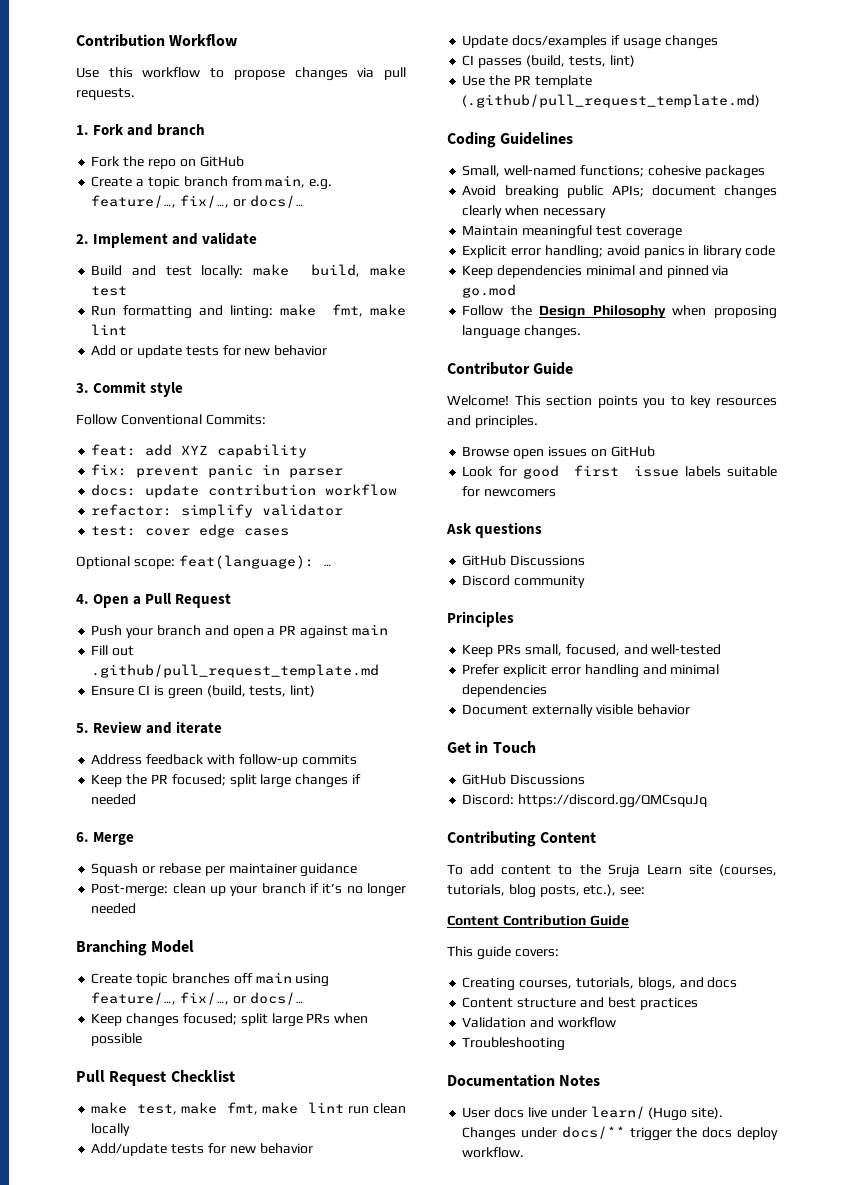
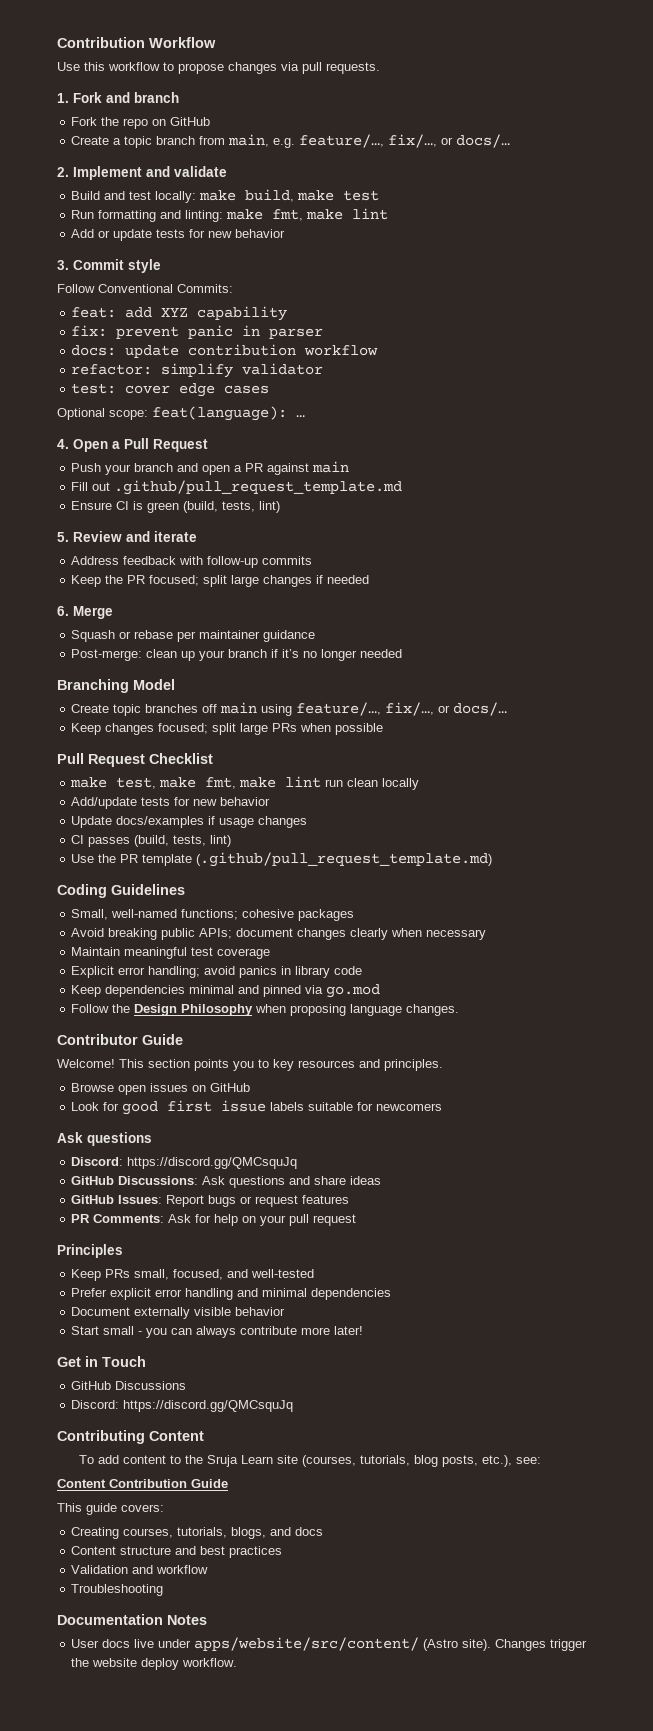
  Look for good first issue labels suitable for newcomers
  Ask questions
- GitHub Discussions
- Discord community
+ Discord: https://discord.gg/QMCsquJq
+ GitHub Discussions: Ask questions and share ideas
+ GitHub Issues: Report bugs or request features
+ PR Comments: Ask for help on your pull request
+ Start small - you can always contribute more later!
- User docs live under learn/ (Hugo site). Changes under docs/** trigger the docs deploy workflow.
+ User docs live under apps/website/src/content/ (Astro site). Changes trigger the website deploy workflow.

